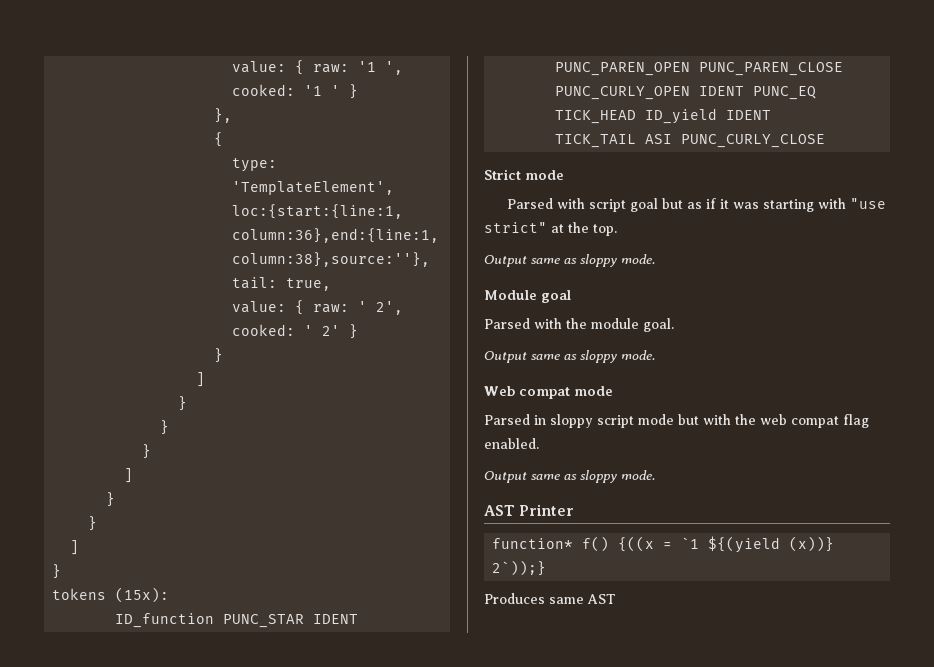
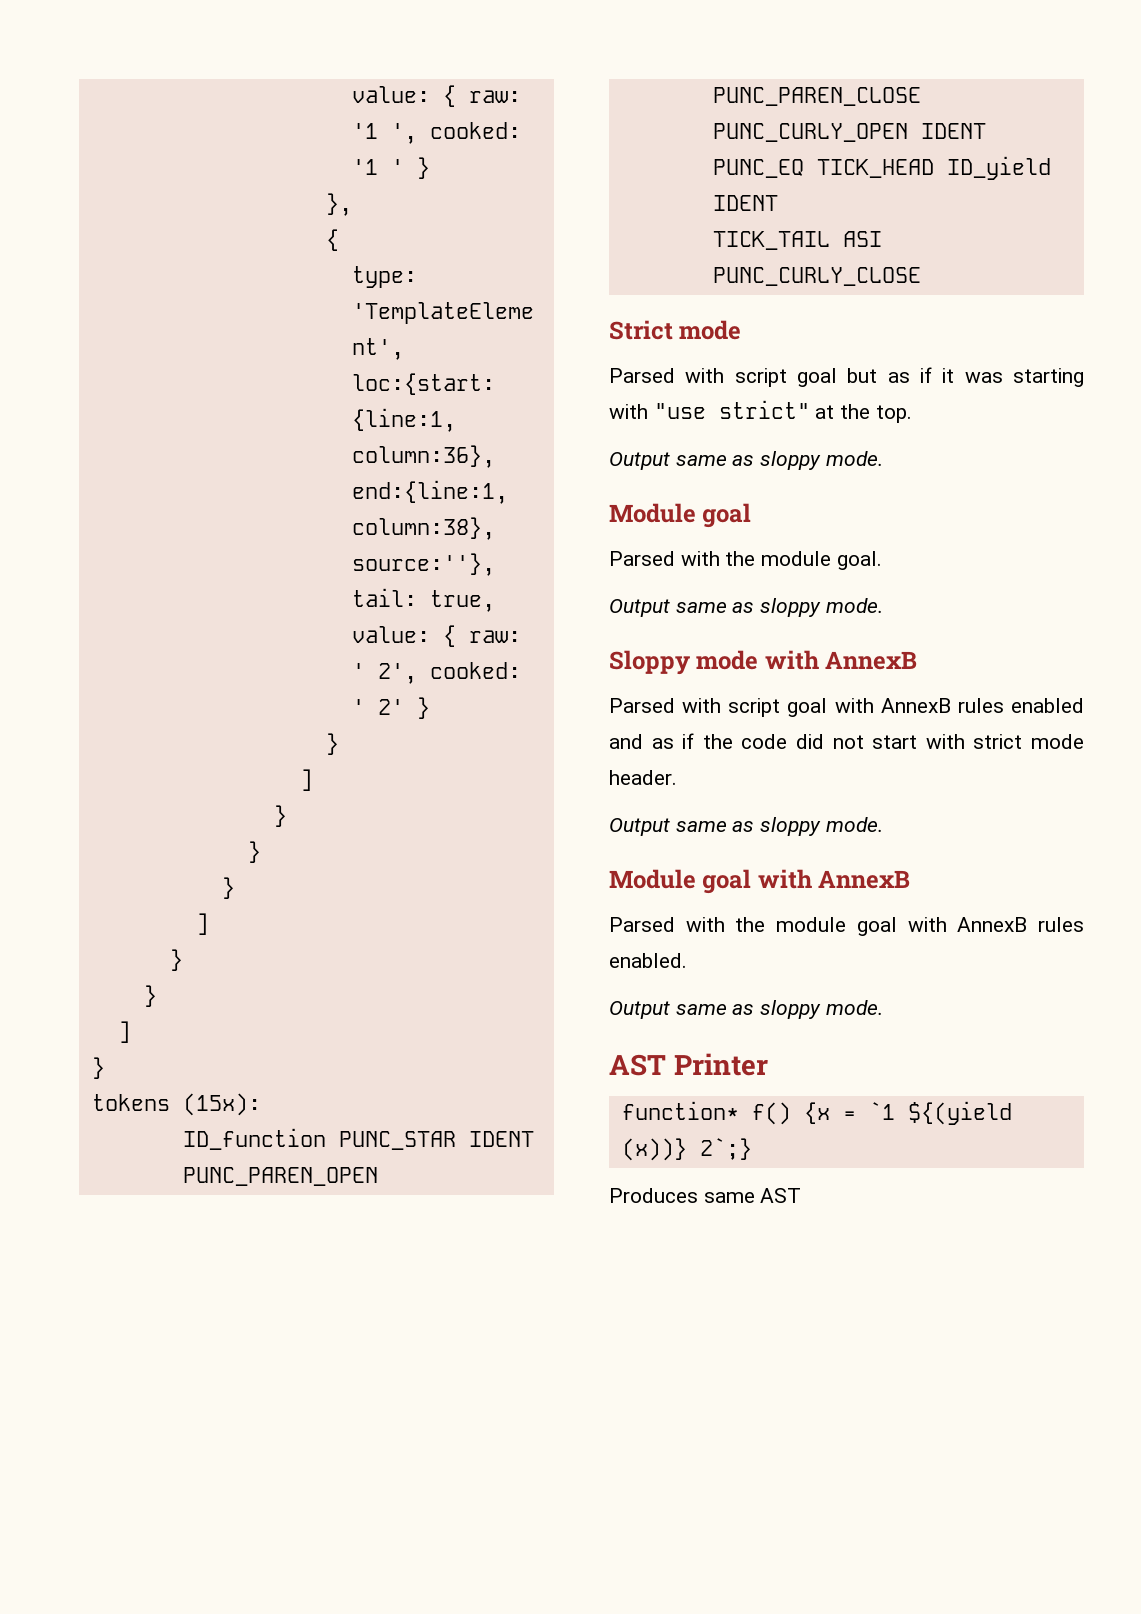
- Web compat mode
- Parsed in sloppy script mode but with the web compat flag enabled.
+ Sloppy mode with AnnexB
+ Parsed with script goal with AnnexB rules enabled and as if the code did not start with strict mode header.
+ Output same as sloppy mode.
+ Module goal with AnnexB
+ Parsed with the module goal with AnnexB rules enabled.
- function* f() {((x = `1 ${(yield (x))} 2`));}
+ function* f() {x = `1 ${(yield (x))} 2`;}

